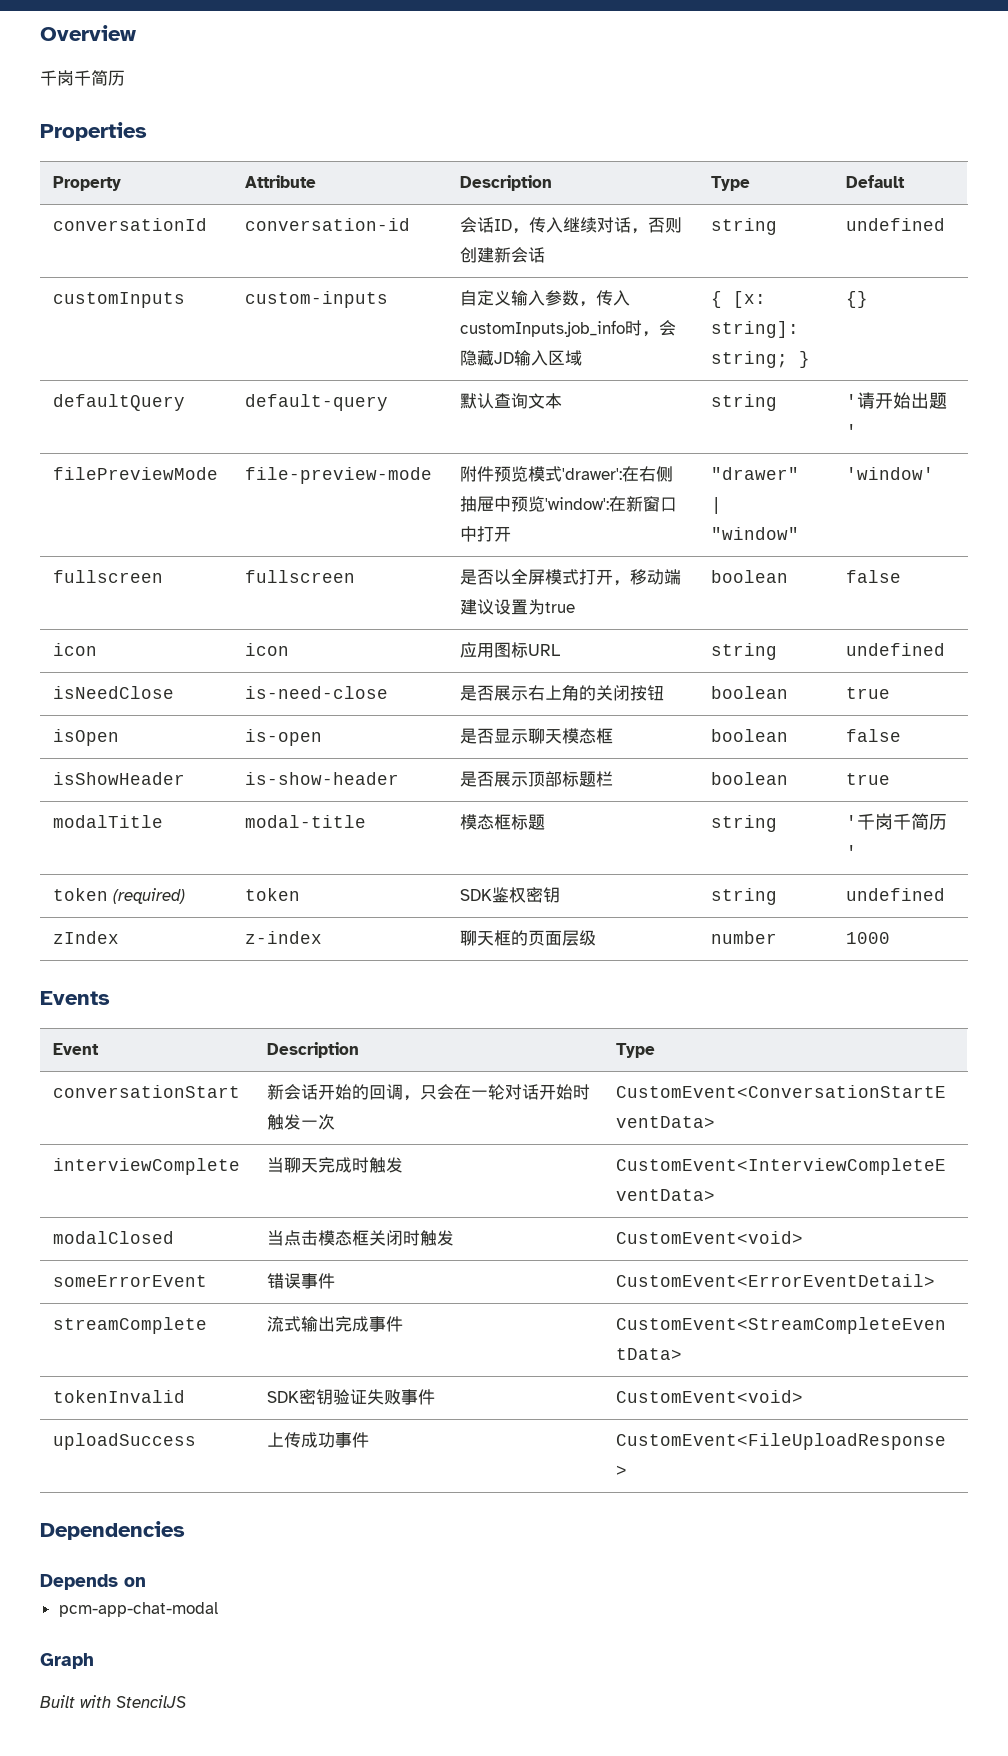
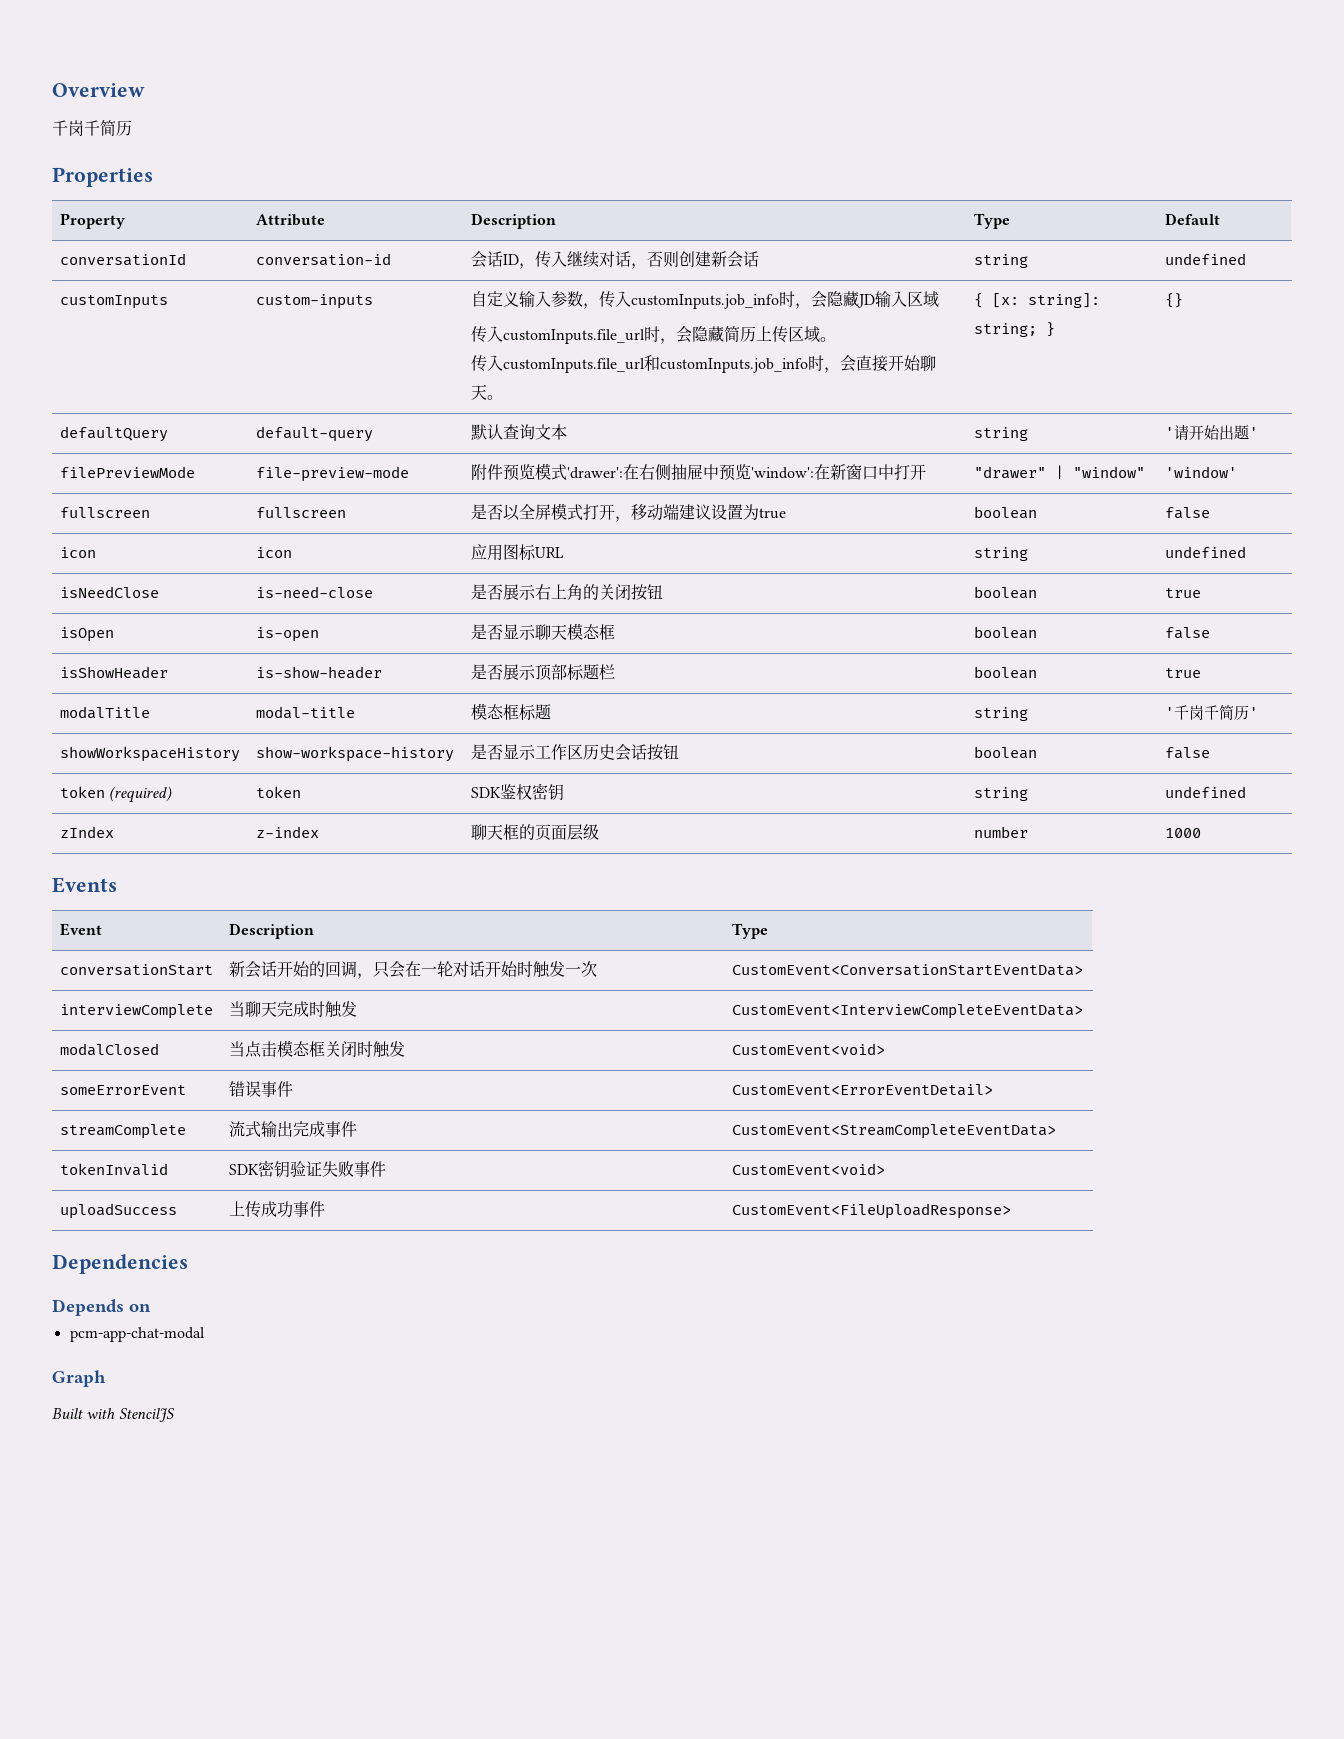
- customInputs | custom-inputs | 自定义输入参数，传入customInputs.job_info时，会隐藏JD输入区域 | { [x: string]: string; } | {}
+ customInputs | custom-inputs | 自定义输入参数，传入customInputs.job_info时，会隐藏JD输入区域
+ 传入customInputs.file_url时，会隐藏简历上传区域。
+ 传入customInputs.file_url和customInputs.job_info时，会直接开始聊天。 | { [x: string]: string; } | {}
+ showWorkspaceHistory | show-workspace-history | 是否显示工作区历史会话按钮 | boolean | false

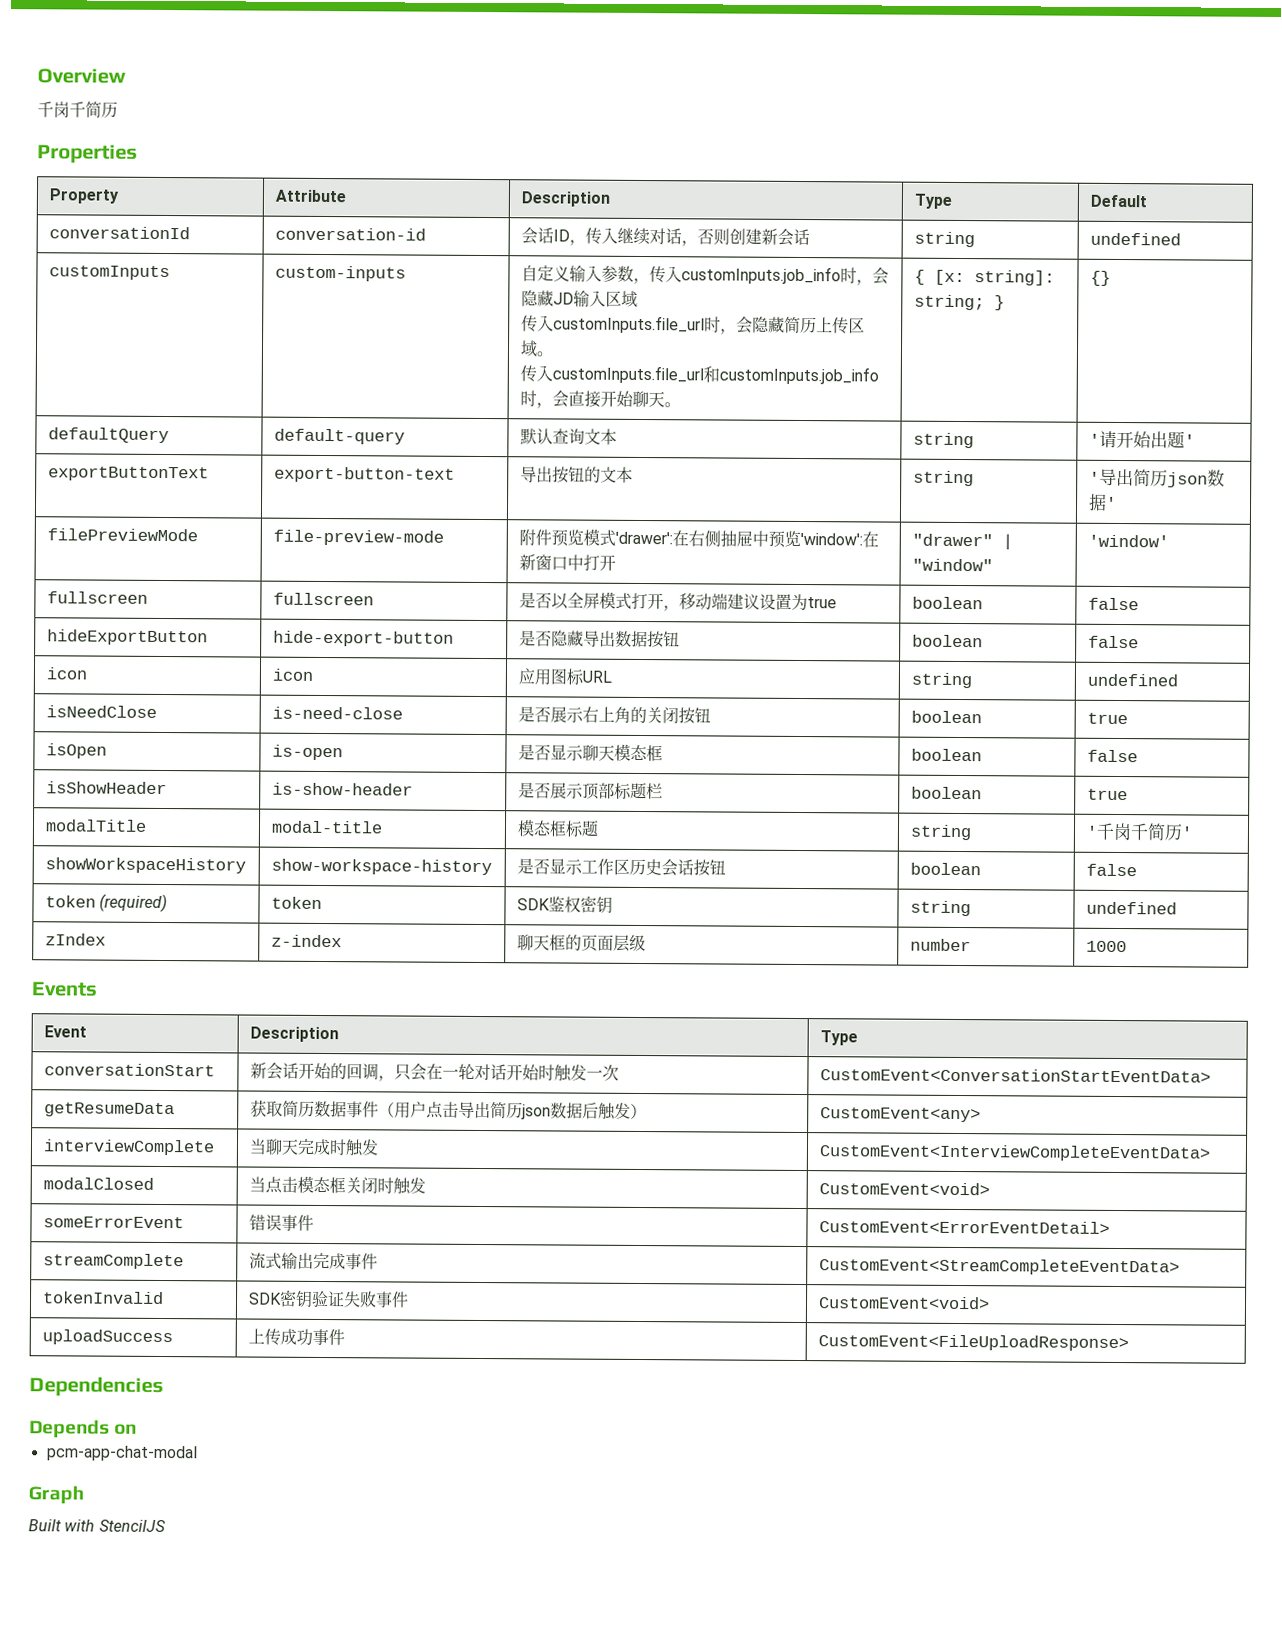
+ exportButtonText | export-button-text | 导出按钮的文本 | string | '导出简历json数据'
+ hideExportButton | hide-export-button | 是否隐藏导出数据按钮 | boolean | false
+ getResumeData | 获取简历数据事件（用户点击导出简历json数据后触发） | CustomEvent<any>

